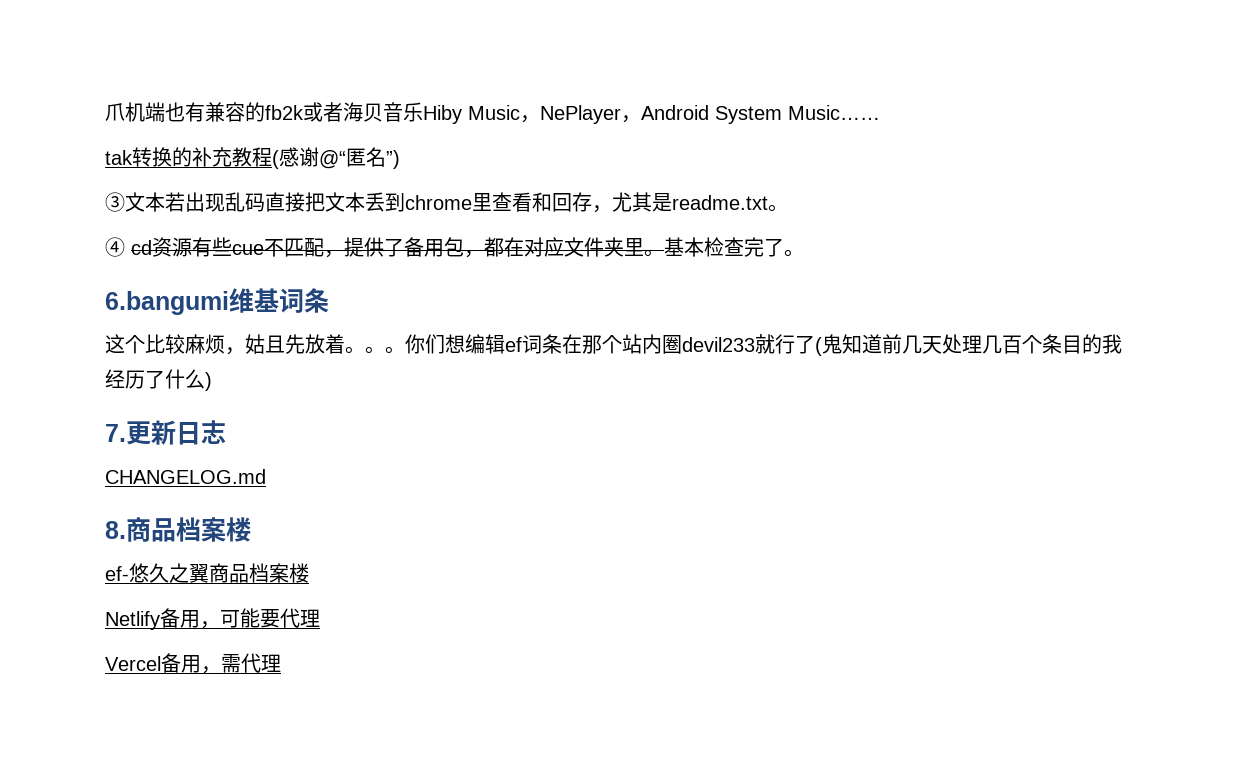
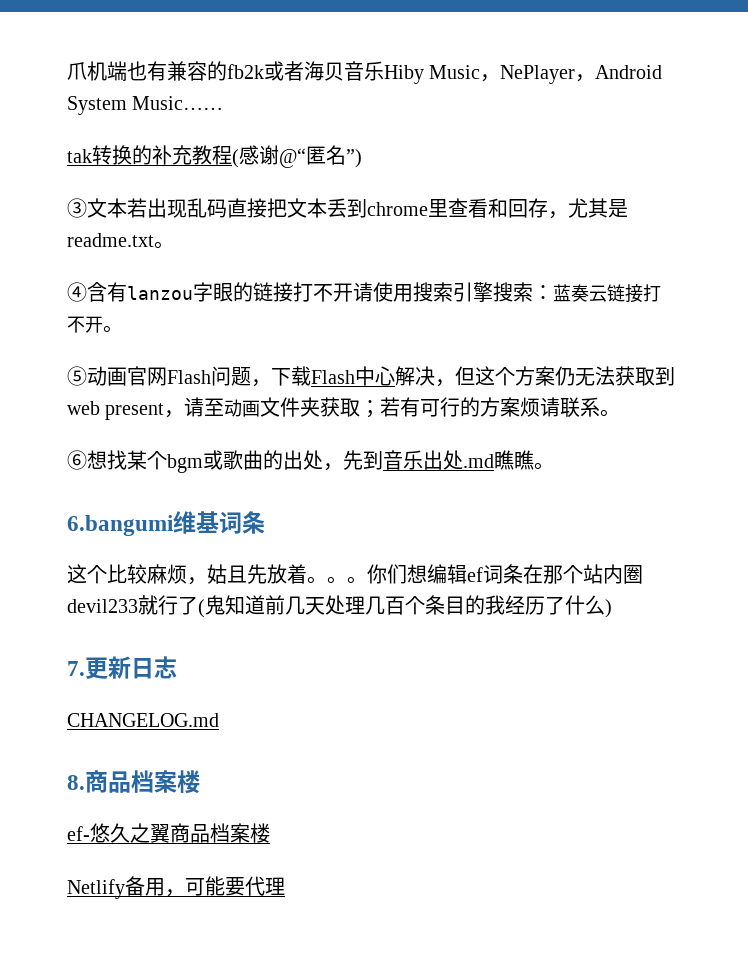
- ④ cd资源有些cue不匹配，提供了备用包，都在对应文件夹里。基本检查完了。
+ ④含有lanzou字眼的链接打不开请使用搜索引擎搜索：蓝奏云链接打不开。
+ ⑤动画官网Flash问题，下载Flash中心解决，但这个方案仍无法获取到web present，请至动画文件夹获取；若有可行的方案烦请联系。
+ ⑥想找某个bgm或歌曲的出处，先到音乐出处.md瞧瞧。
- Vercel备用，需代理

